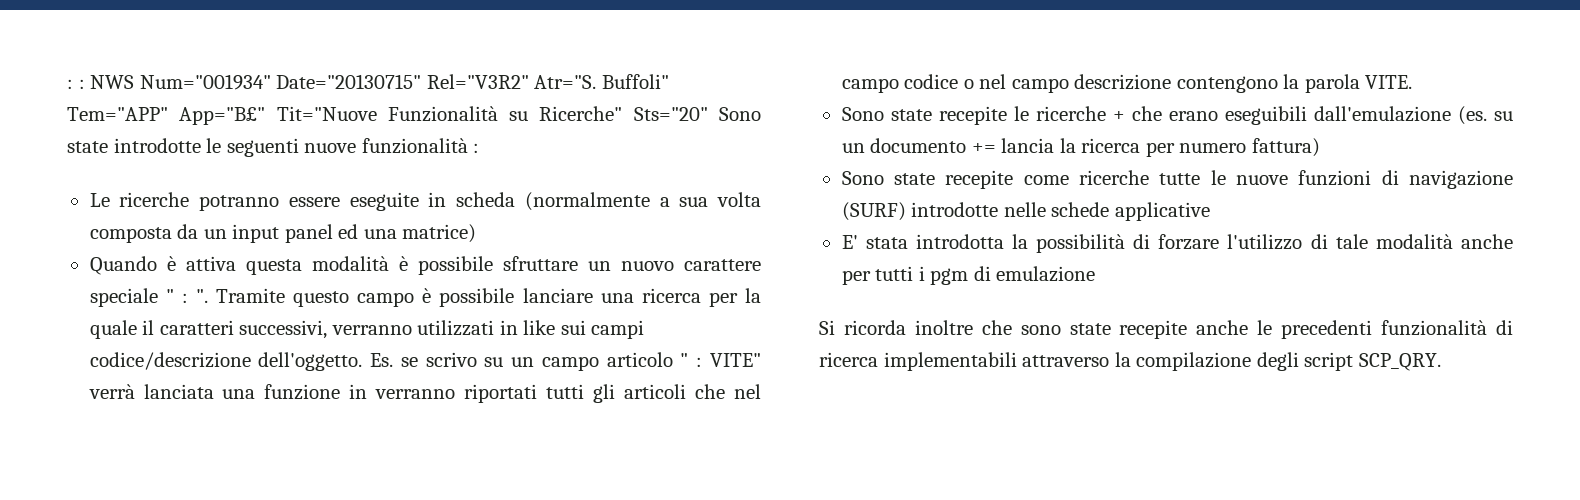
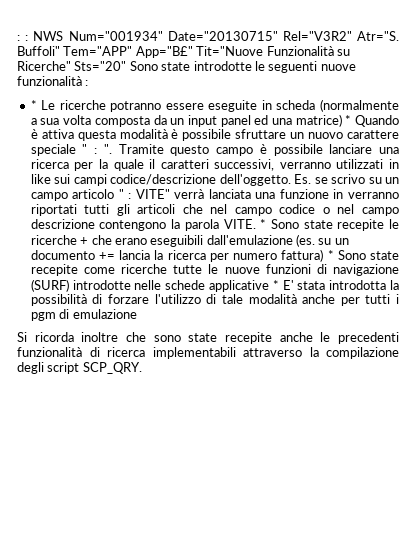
- Le ricerche potranno essere eseguite in scheda (normalmente a sua volta composta da un input panel ed una matrice)
- Quando è attiva questa modalità è possibile sfruttare un nuovo carattere speciale " : ".
+ * Le ricerche potranno essere eseguite in scheda (normalmente a sua volta composta da un input panel ed una matrice) * Quando è attiva questa modalità è possibile sfruttare un nuovo carattere speciale " : ".
- VITE" verrà lanciata una funzione in verranno riportati tutti gli articoli che nel campo codice o nel campo descrizione contengono la parola VITE.
- Sono state recepite le ricerche + che erano eseguibili dall'emulazione (es. su un documento += lancia la ricerca per numero fattura)
- Sono state recepite come ricerche tutte le nuove funzioni di navigazione (SURF) introdotte nelle schede applicative
- E' stata introdotta la possibilità di forzare l'utilizzo di tale modalità anche per tutti i pgm di emulazione
+ VITE" verrà lanciata una funzione in verranno riportati tutti gli articoli che nel campo codice o nel campo descrizione contengono la parola VITE. * Sono state recepite le ricerche + che erano eseguibili dall'emulazione (es. su un documento += lancia la ricerca per numero fattura) * Sono state recepite come ricerche tutte le nuove funzioni di navigazione (SURF) introdotte nelle schede applicative * E' stata introdotta la possibilità di forzare l'utilizzo di tale modalità anche per tutti i pgm di emulazione

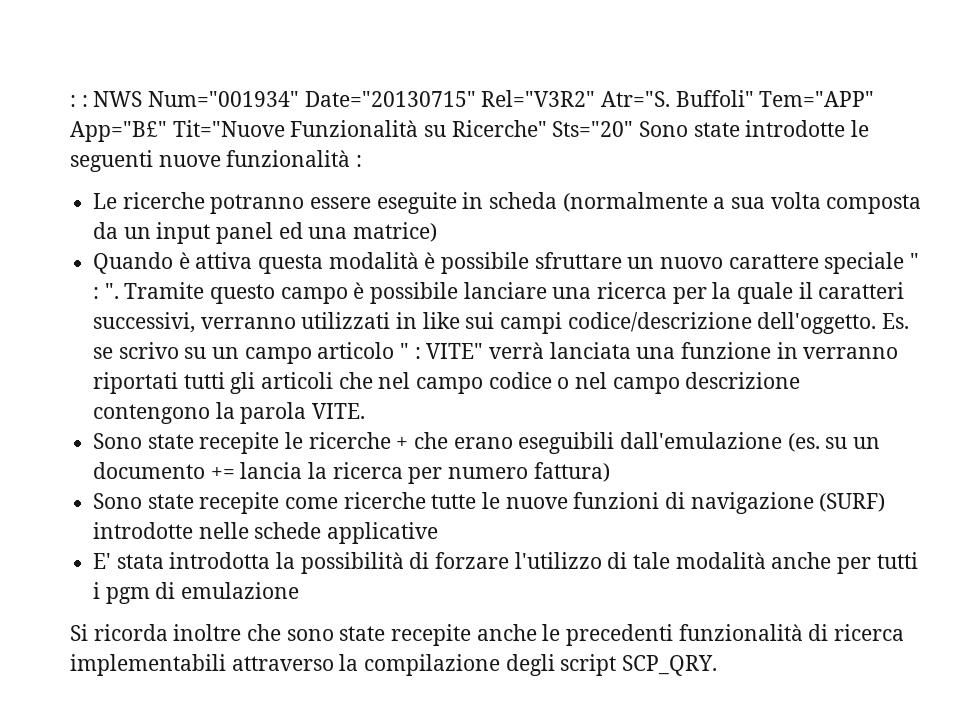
- * Le ricerche potranno essere eseguite in scheda (normalmente a sua volta composta da un input panel ed una matrice) * Quando è attiva questa modalità è possibile sfruttare un nuovo carattere speciale " : ".
+ Le ricerche potranno essere eseguite in scheda (normalmente a sua volta composta da un input panel ed una matrice)
+ Quando è attiva questa modalità è possibile sfruttare un nuovo carattere speciale " : ".
- VITE" verrà lanciata una funzione in verranno riportati tutti gli articoli che nel campo codice o nel campo descrizione contengono la parola VITE. * Sono state recepite le ricerche + che erano eseguibili dall'emulazione (es. su un documento += lancia la ricerca per numero fattura) * Sono state recepite come ricerche tutte le nuove funzioni di navigazione (SURF) introdotte nelle schede applicative * E' stata introdotta la possibilità di forzare l'utilizzo di tale modalità anche per tutti i pgm di emulazione
+ VITE" verrà lanciata una funzione in verranno riportati tutti gli articoli che nel campo codice o nel campo descrizione contengono la parola VITE.
+ Sono state recepite le ricerche + che erano eseguibili dall'emulazione (es. su un documento += lancia la ricerca per numero fattura)
+ Sono state recepite come ricerche tutte le nuove funzioni di navigazione (SURF) introdotte nelle schede applicative
+ E' stata introdotta la possibilità di forzare l'utilizzo di tale modalità anche per tutti i pgm di emulazione

